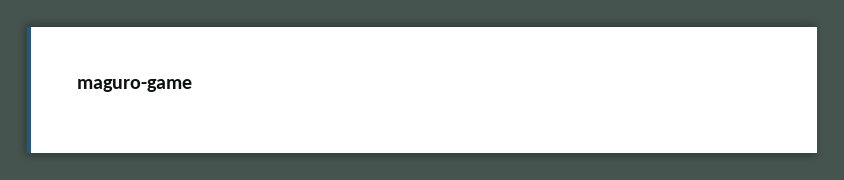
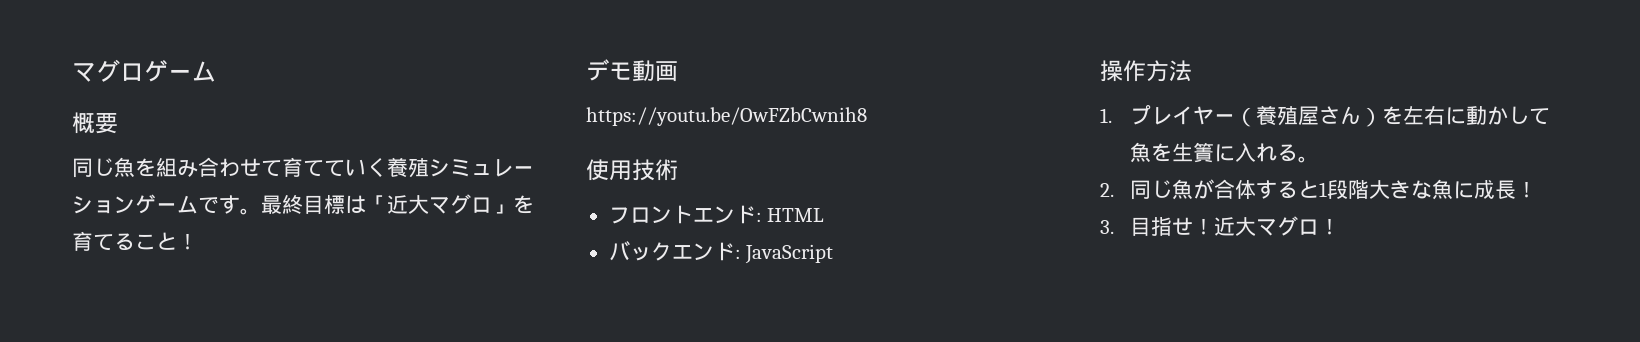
- maguro-game
+ マグロゲーム
+ 概要
+ 同じ魚を組み合わせて育てていく養殖シミュレーションゲームです。最終目標は「近大マグロ」を育てること！
+ デモ動画
+ https://youtu.be/OwFZbCwnih8
+ 使用技術
+ フロントエンド: HTML
+ バックエンド: JavaScript
+ 操作方法
+ 1.プレイヤー（養殖屋さん）を左右に動かして魚を生簀に入れる。
+ 2.同じ魚が合体すると1段階大きな魚に成長！
+ 3.目指せ！近大マグロ！

